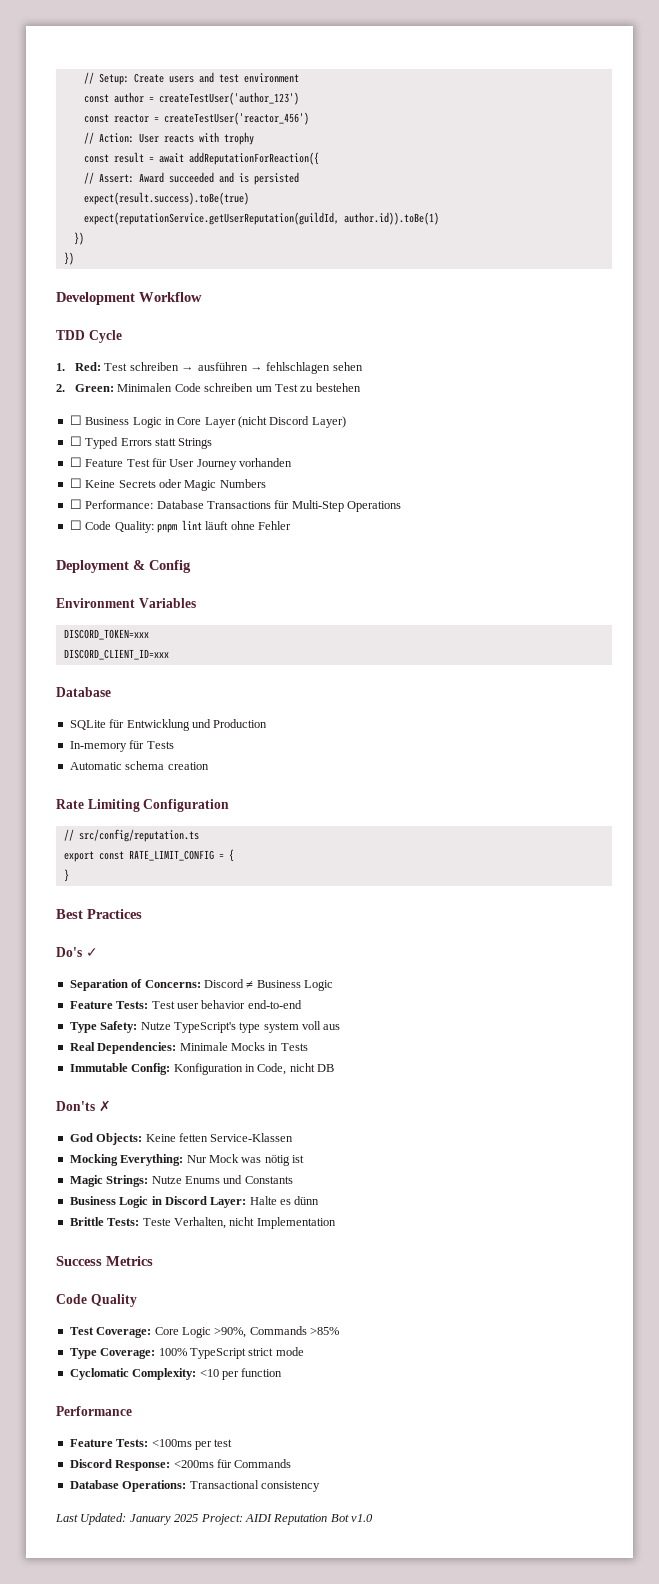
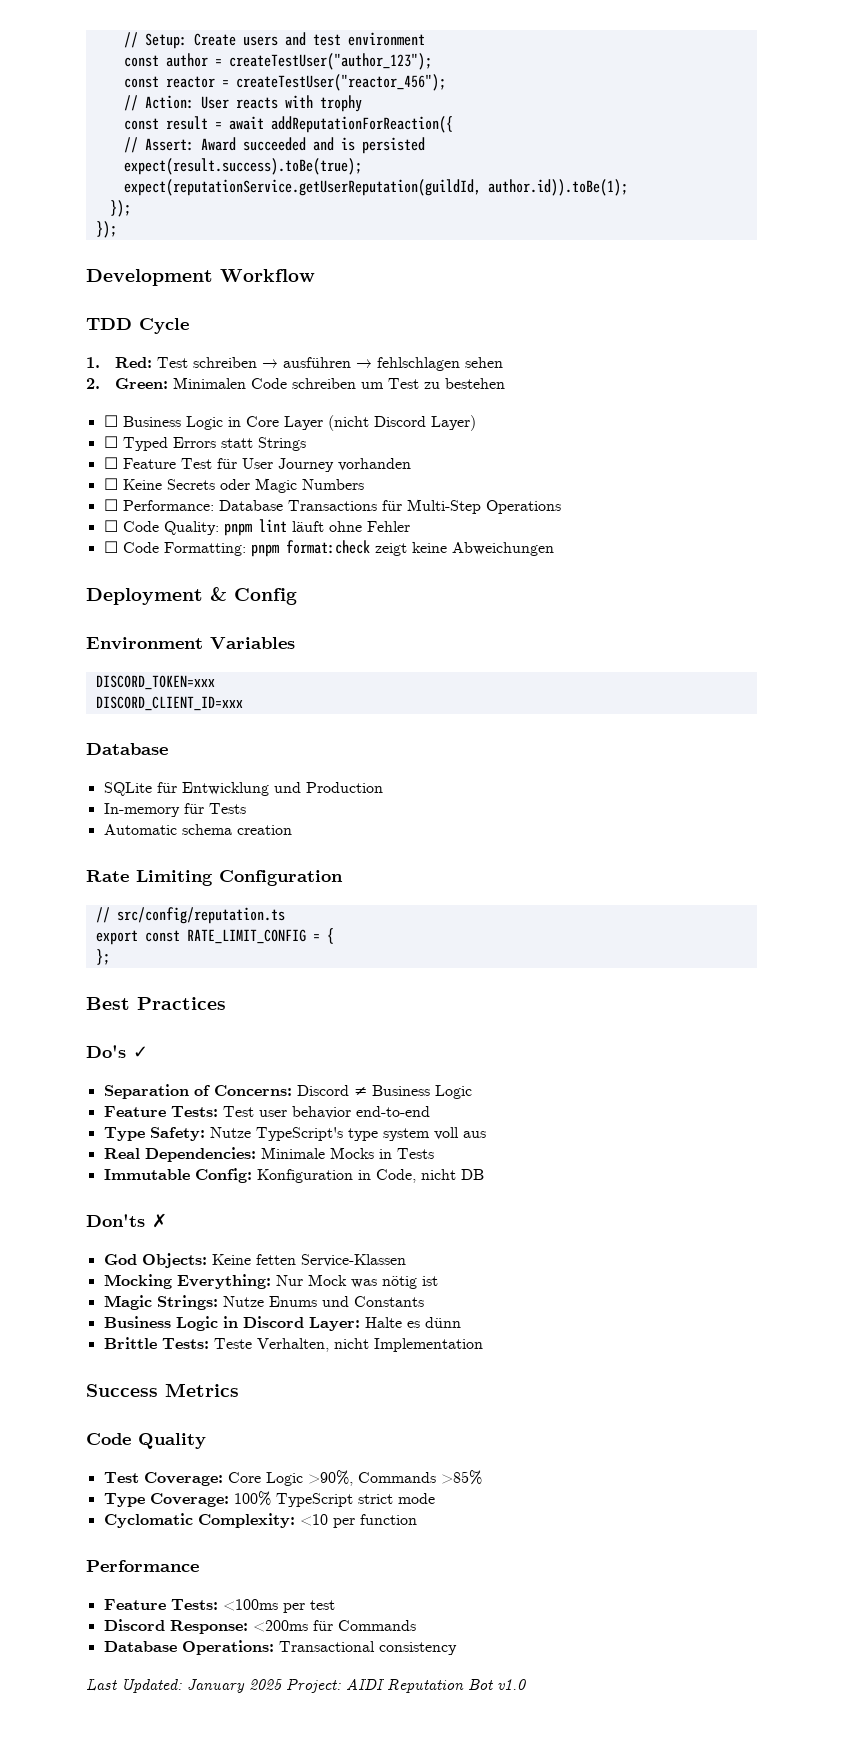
- const author = createTestUser('author_123')
+ const author = createTestUser("author_123");
- const reactor = createTestUser('reactor_456')
+ const reactor = createTestUser("reactor_456");
- expect(result.success).toBe(true)
+ expect(result.success).toBe(true);
- expect(reputationService.getUserReputation(guildId, author.id)).toBe(1)
- })
- })
+ expect(reputationService.getUserReputation(guildId, author.id)).toBe(1);
+ });
+ });
+ ☐ Code Formatting: pnpm format:check zeigt keine Abweichungen
- }
+ };

